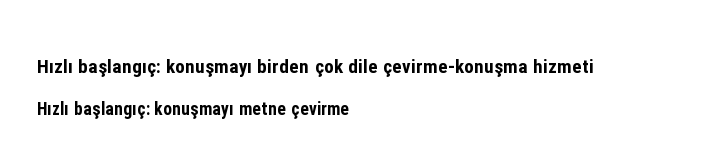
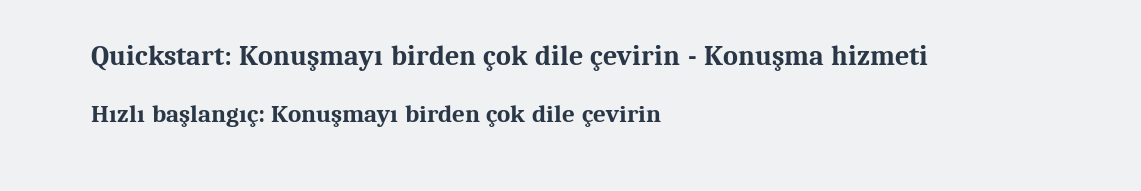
- Hızlı başlangıç: konuşmayı birden çok dile çevirme-konuşma hizmeti
- Hızlı başlangıç: konuşmayı metne çevirme
+ Quickstart: Konuşmayı birden çok dile çevirin - Konuşma hizmeti
+ Hızlı başlangıç: Konuşmayı birden çok dile çevirin

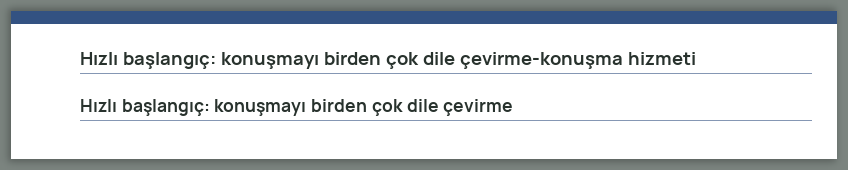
- Quickstart: Konuşmayı birden çok dile çevirin - Konuşma hizmeti
+ Hızlı başlangıç: konuşmayı birden çok dile çevirme-konuşma hizmeti
- Hızlı başlangıç: Konuşmayı birden çok dile çevirin
+ Hızlı başlangıç: konuşmayı birden çok dile çevirme

